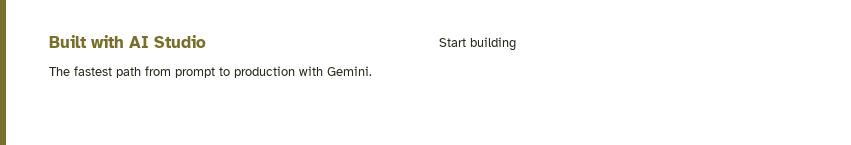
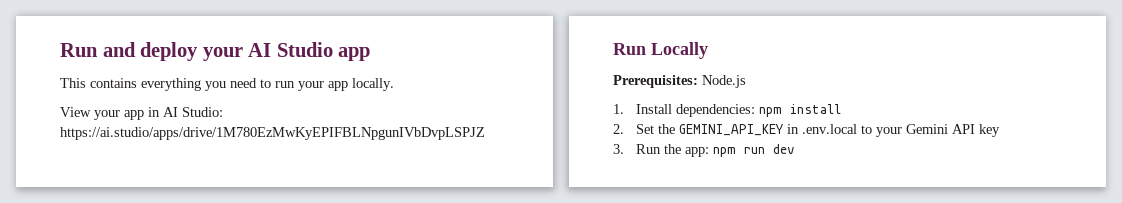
- Built with AI Studio
- The fastest path from prompt to production with Gemini.
- Start building
+ Run and deploy your AI Studio app
+ This contains everything you need to run your app locally.
+ View your app in AI Studio: https://ai.studio/apps/drive/1M780EzMwKyEPIFBLNpgunIVbDvpLSPJZ
+ Run Locally
+ Prerequisites: Node.js
+ 1. Install dependencies: npm install
+ 2. Set the GEMINI_API_KEY in .env.local to your Gemini API key
+ 3. Run the app: npm run dev

